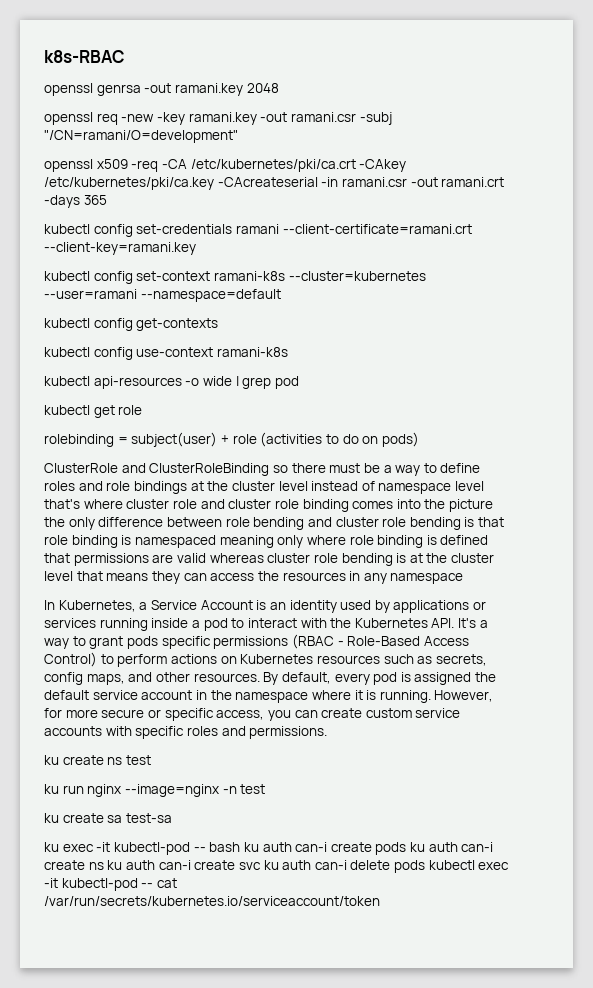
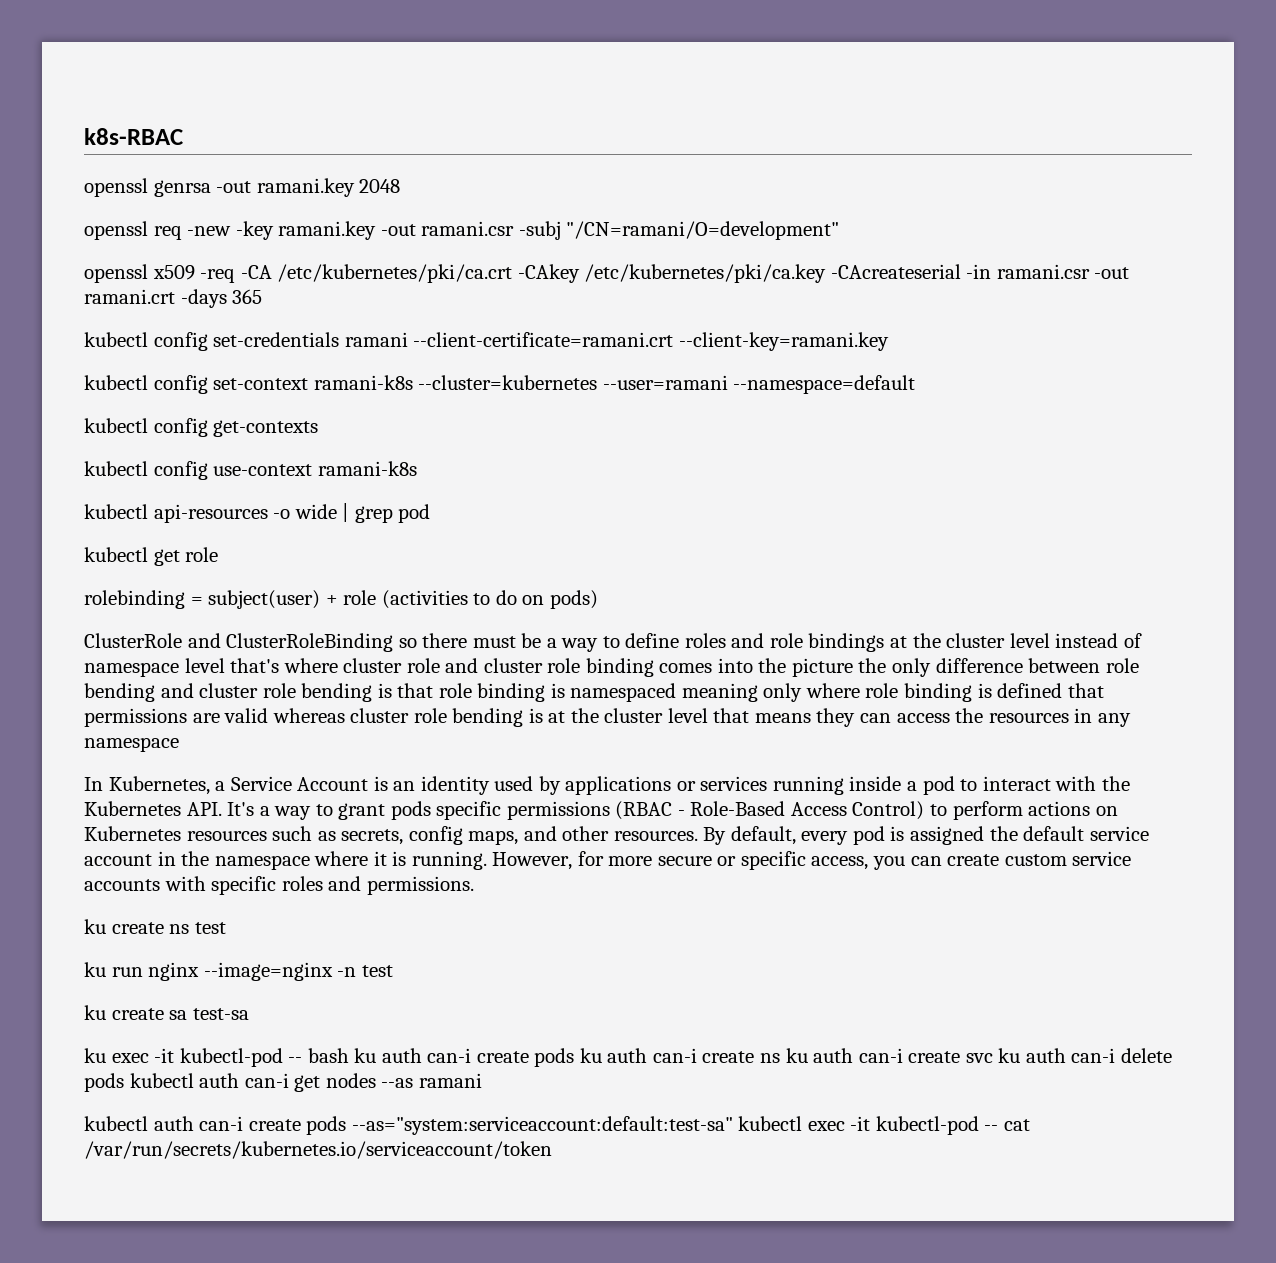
- ku exec -it kubectl-pod -- bash ku auth can-i create pods ku auth can-i create ns ku auth can-i create svc ku auth can-i delete pods kubectl exec -it kubectl-pod -- cat /var/run/secrets/kubernetes.io/serviceaccount/token
+ ku exec -it kubectl-pod -- bash ku auth can-i create pods ku auth can-i create ns ku auth can-i create svc ku auth can-i delete pods kubectl auth can-i get nodes --as ramani
+ kubectl auth can-i create pods --as="system:serviceaccount:default:test-sa" kubectl exec -it kubectl-pod -- cat /var/run/secrets/kubernetes.io/serviceaccount/token

